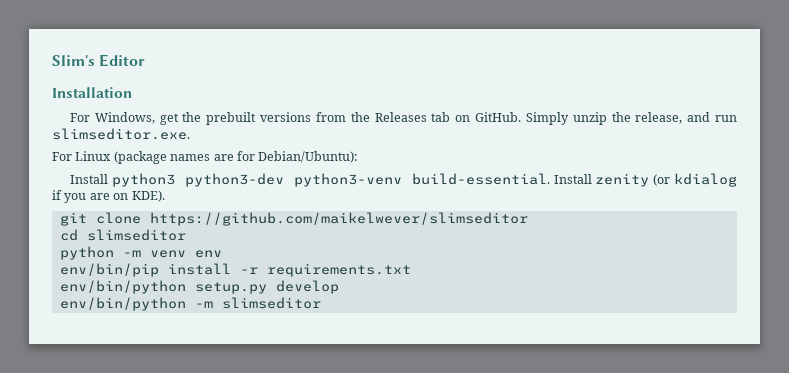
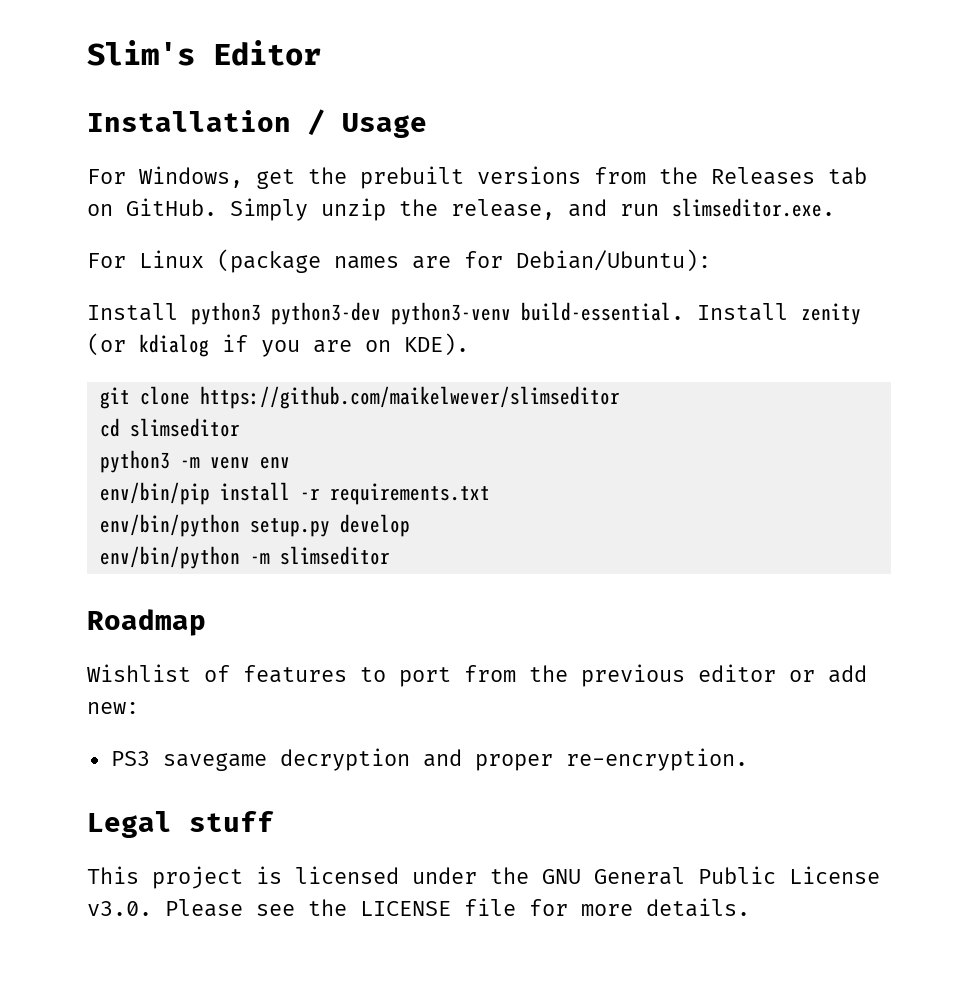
- Installation
+ Installation / Usage
- python -m venv env
+ python3 -m venv env
+ Roadmap
+ Wishlist of features to port from the previous editor or add new:
+ PS3 savegame decryption and proper re-encryption.
+ Legal stuff
+ This project is licensed under the GNU General Public License v3.0. Please see the LICENSE file for more details.

